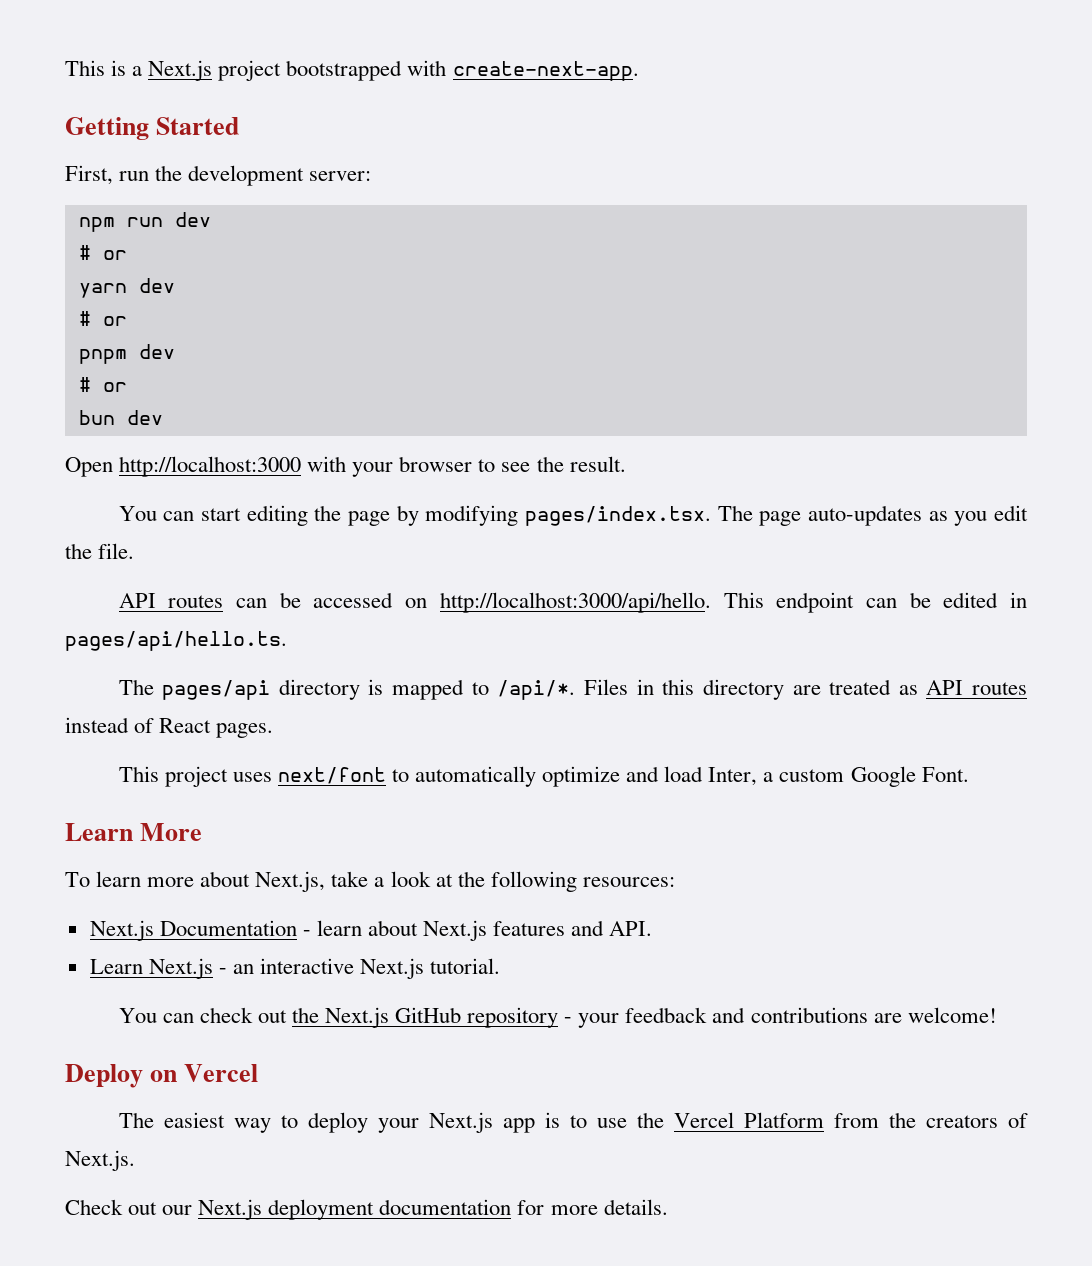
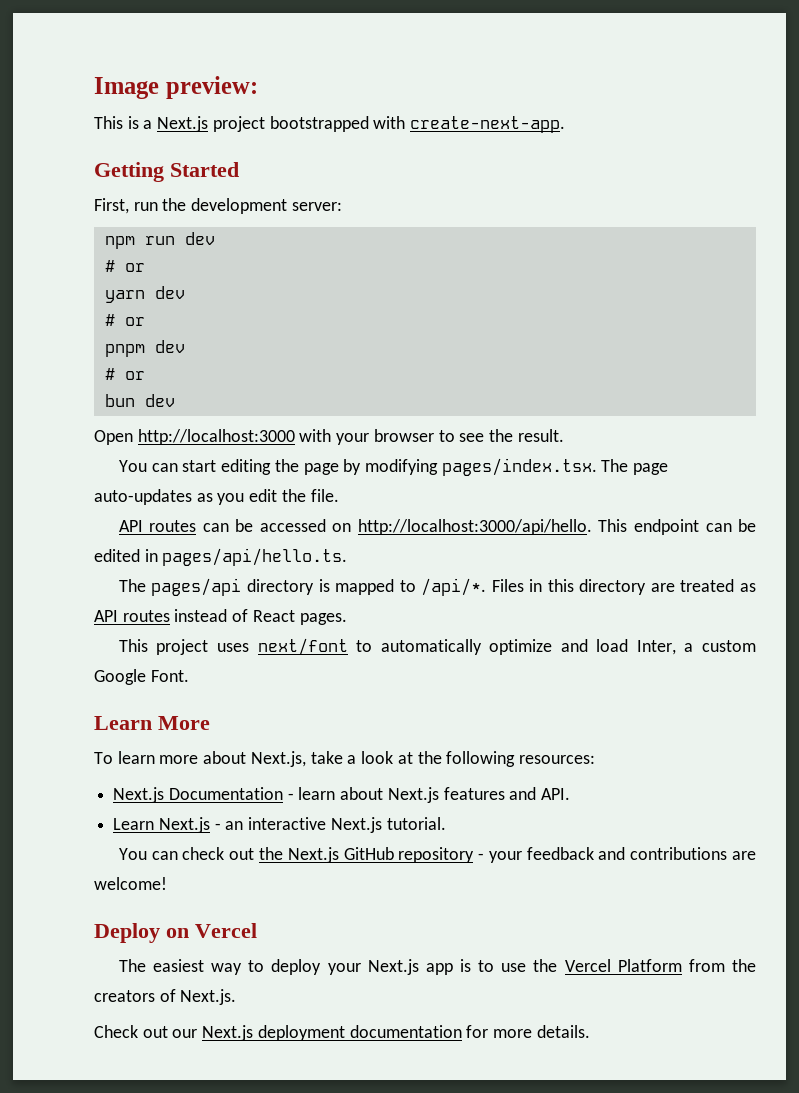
+ Image preview:

